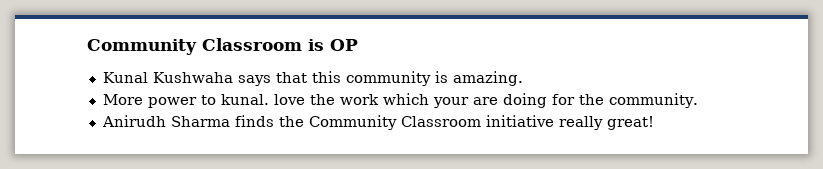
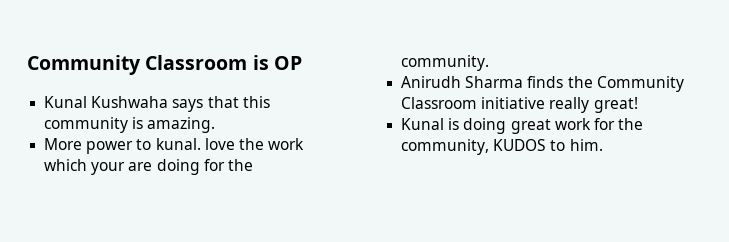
+ Kunal is doing great work for the community, KUDOS to him.

